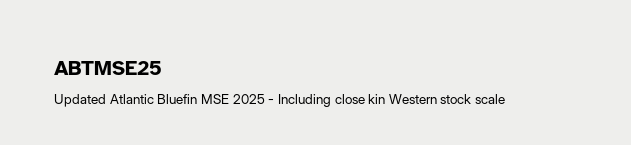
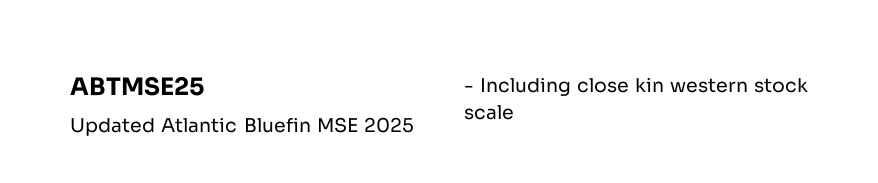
- Updated Atlantic Bluefin MSE 2025 - Including close kin Western stock scale
+ Updated Atlantic Bluefin MSE 2025 - Including close kin western stock scale

